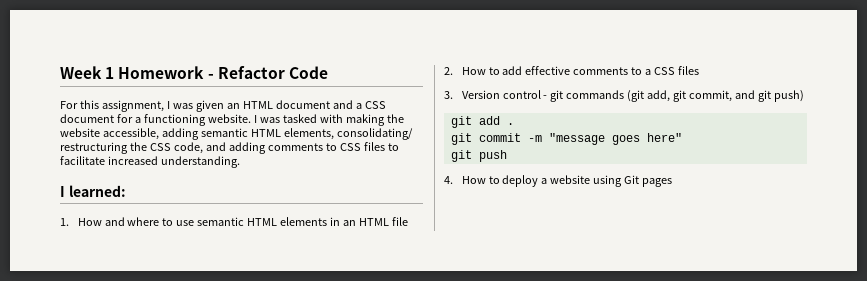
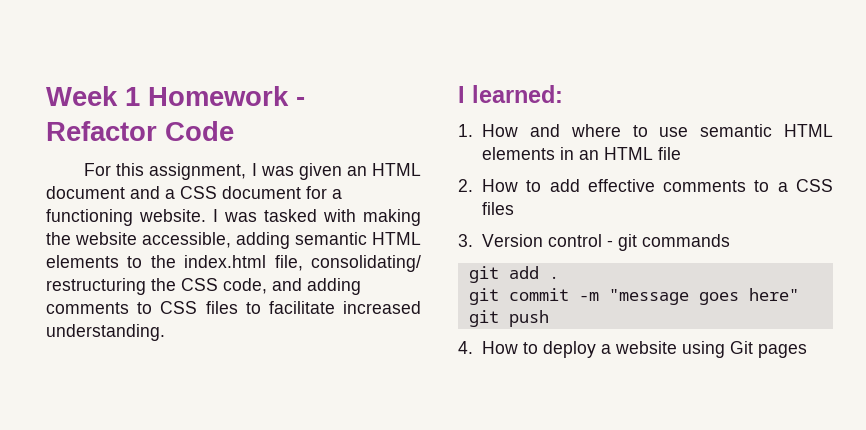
- I was tasked with making the website accessible, adding semantic HTML elements, consolidating/ restructuring the CSS code, and adding comments to CSS files to facilitate increased understanding.
+ I was tasked with making the website accessible, adding semantic HTML elements to the index.html file, consolidating/ restructuring the CSS code, and adding comments to CSS files to facilitate increased understanding.
- 3. Version control - git commands (git add, git commit, and git push)
+ 3. Version control - git commands

